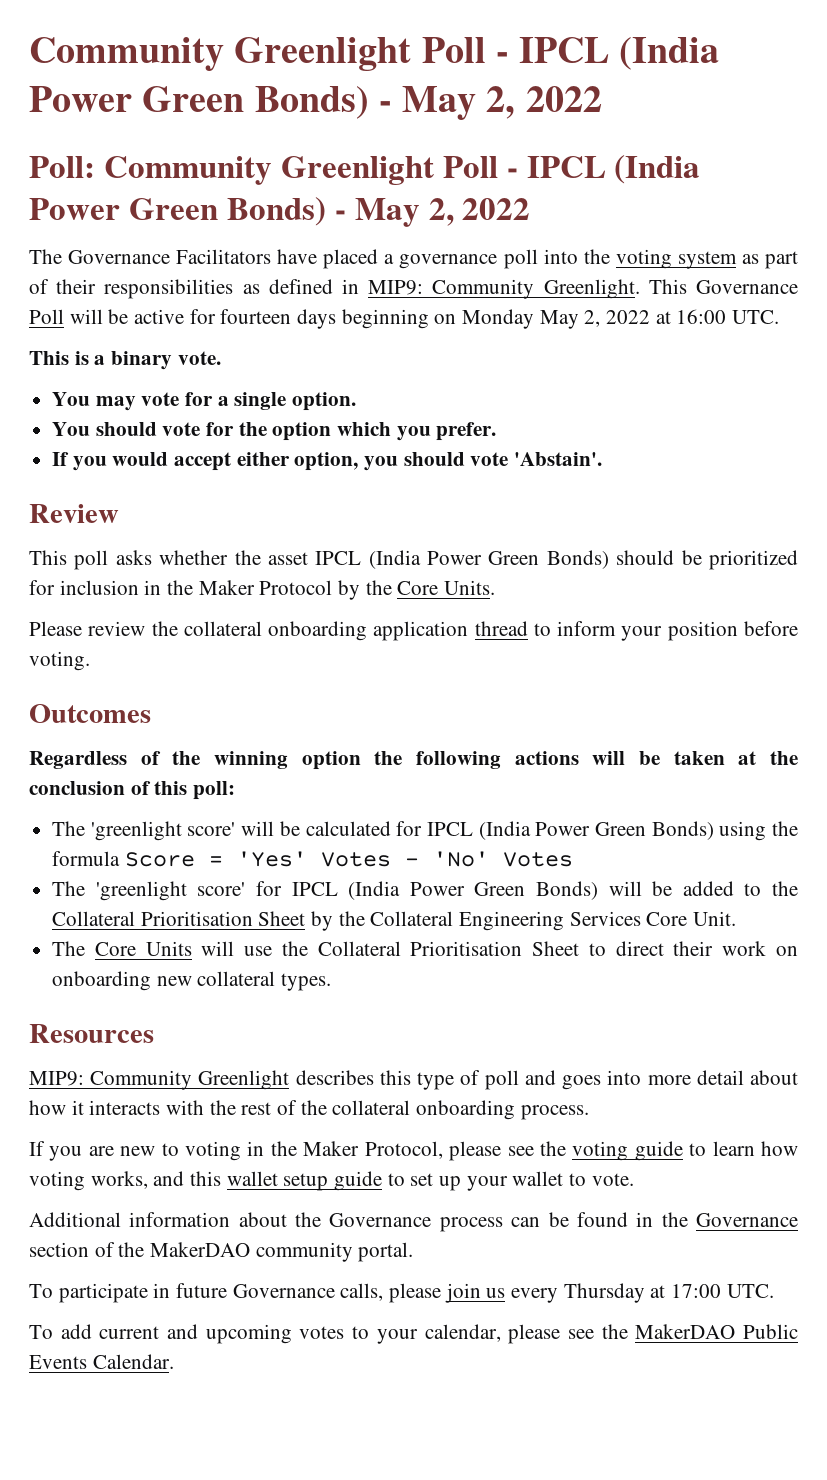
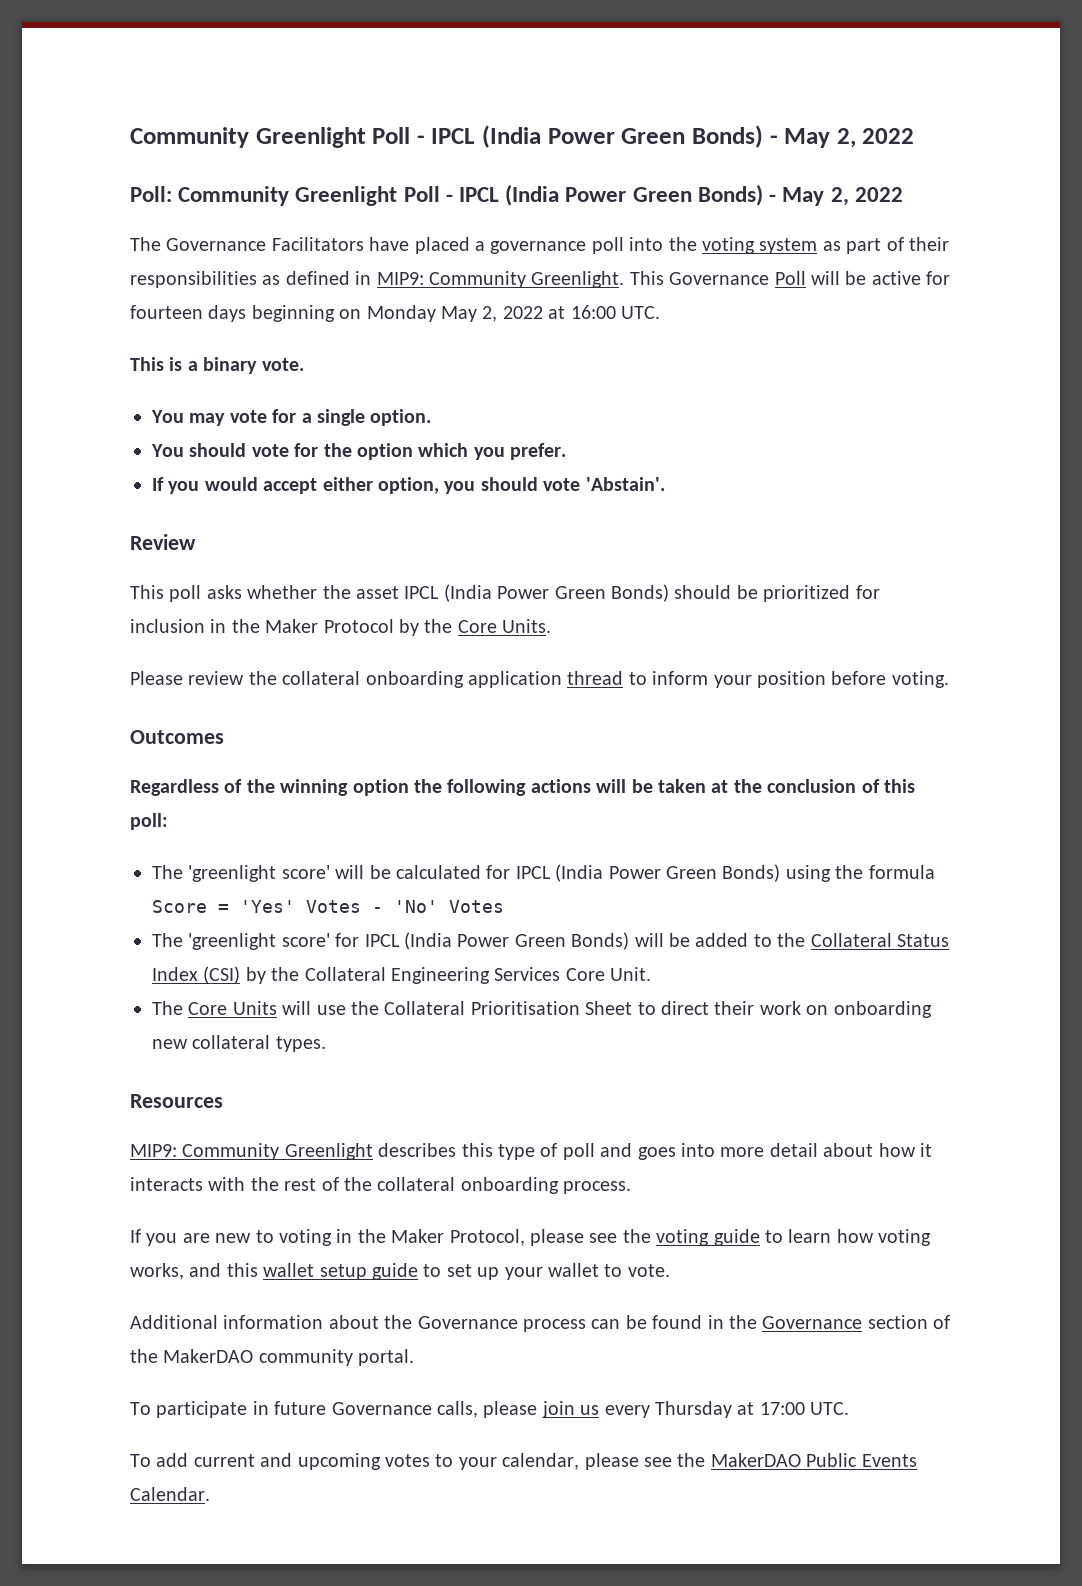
- The 'greenlight score' for IPCL (India Power Green Bonds) will be added to the Collateral Prioritisation Sheet by the Collateral Engineering Services Core Unit.
+ The 'greenlight score' for IPCL (India Power Green Bonds) will be added to the Collateral Status Index (CSI) by the Collateral Engineering Services Core Unit.

